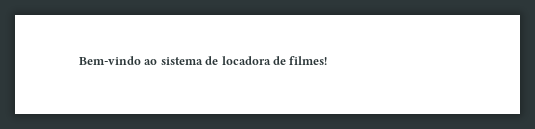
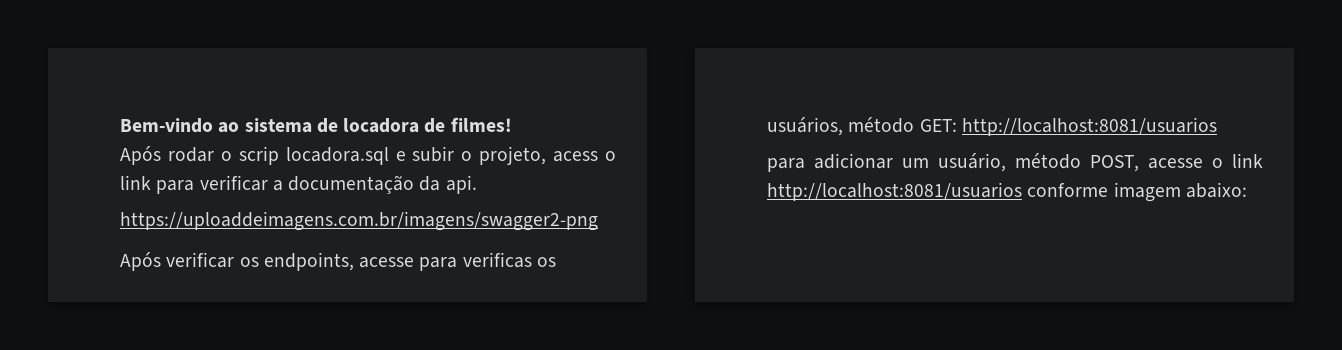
+ Após rodar o scrip locadora.sql e subir o projeto, acess o link para verificar a documentação da api.
+ https://uploaddeimagens.com.br/imagens/swagger2-png
+ Após verificar os endpoints, acesse para verificas os usuários, método GET: http://localhost:8081/usuarios
+ para adicionar um usuário, método POST, acesse o link http://localhost:8081/usuarios conforme imagem abaixo:

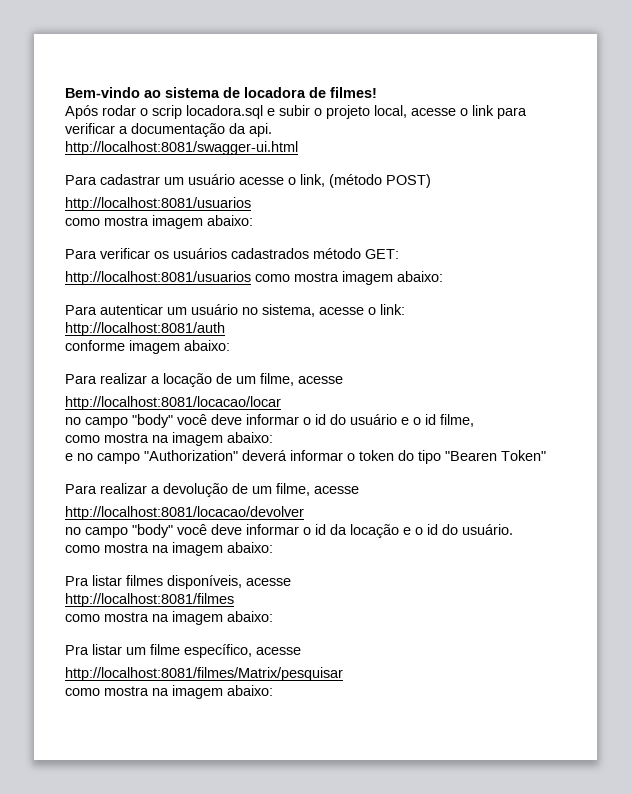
- Após rodar o scrip locadora.sql e subir o projeto, acess o link para verificar a documentação da api.
+ Após rodar o scrip locadora.sql e subir o projeto local, acesse o link para verificar a documentação da api.
- https://uploaddeimagens.com.br/imagens/swagger2-png
- Após verificar os endpoints, acesse para verificas os usuários, método GET: http://localhost:8081/usuarios
- para adicionar um usuário, método POST, acesse o link http://localhost:8081/usuarios conforme imagem abaixo:
+ http://localhost:8081/swagger-ui.html
+ Para cadastrar um usuário acesse o link, (método POST)
+ http://localhost:8081/usuarios
+ como mostra imagem abaixo:
+ Para verificar os usuários cadastrados método GET:
+ http://localhost:8081/usuarios como mostra imagem abaixo:
+ Para autenticar um usuário no sistema, acesse o link: http://localhost:8081/auth
+ conforme imagem abaixo:
+ Para realizar a locação de um filme, acesse
+ http://localhost:8081/locacao/locar
+ no campo "body" você deve informar o id do usuário e o id filme,
+ como mostra na imagem abaixo:
+ e no campo "Authorization" deverá informar o token do tipo "Bearen Token"
+ Para realizar a devolução de um filme, acesse
+ http://localhost:8081/locacao/devolver
+ no campo "body" você deve informar o id da locação e o id do usuário.
+ como mostra na imagem abaixo:
+ Pra listar filmes disponíveis, acesse
+ http://localhost:8081/filmes
+ como mostra na imagem abaixo:
+ Pra listar um filme específico, acesse
+ http://localhost:8081/filmes/Matrix/pesquisar
+ como mostra na imagem abaixo:

